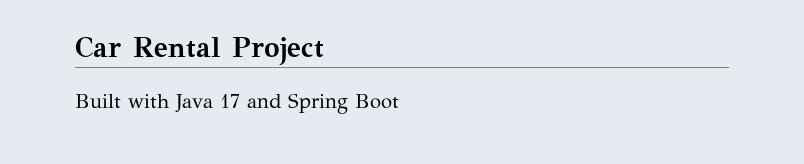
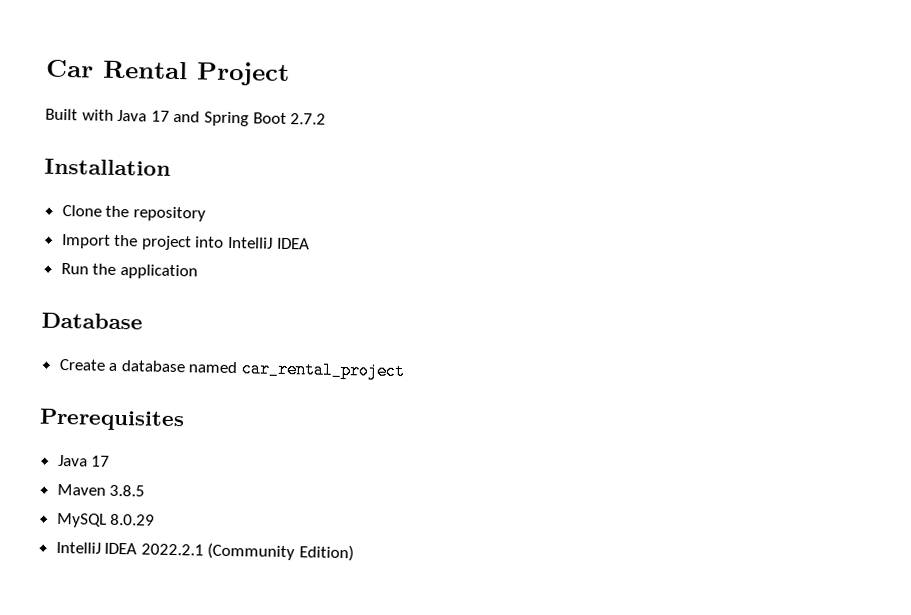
- Built with Java 17 and Spring Boot
+ Built with Java 17 and Spring Boot 2.7.2
+ Installation
+ Clone the repository
+ Import the project into IntelliJ IDEA
+ Run the application
+ Database
+ Create a database named car_rental_project
+ Prerequisites
+ Java 17
+ Maven 3.8.5
+ MySQL 8.0.29
+ IntelliJ IDEA 2022.2.1 (Community Edition)

